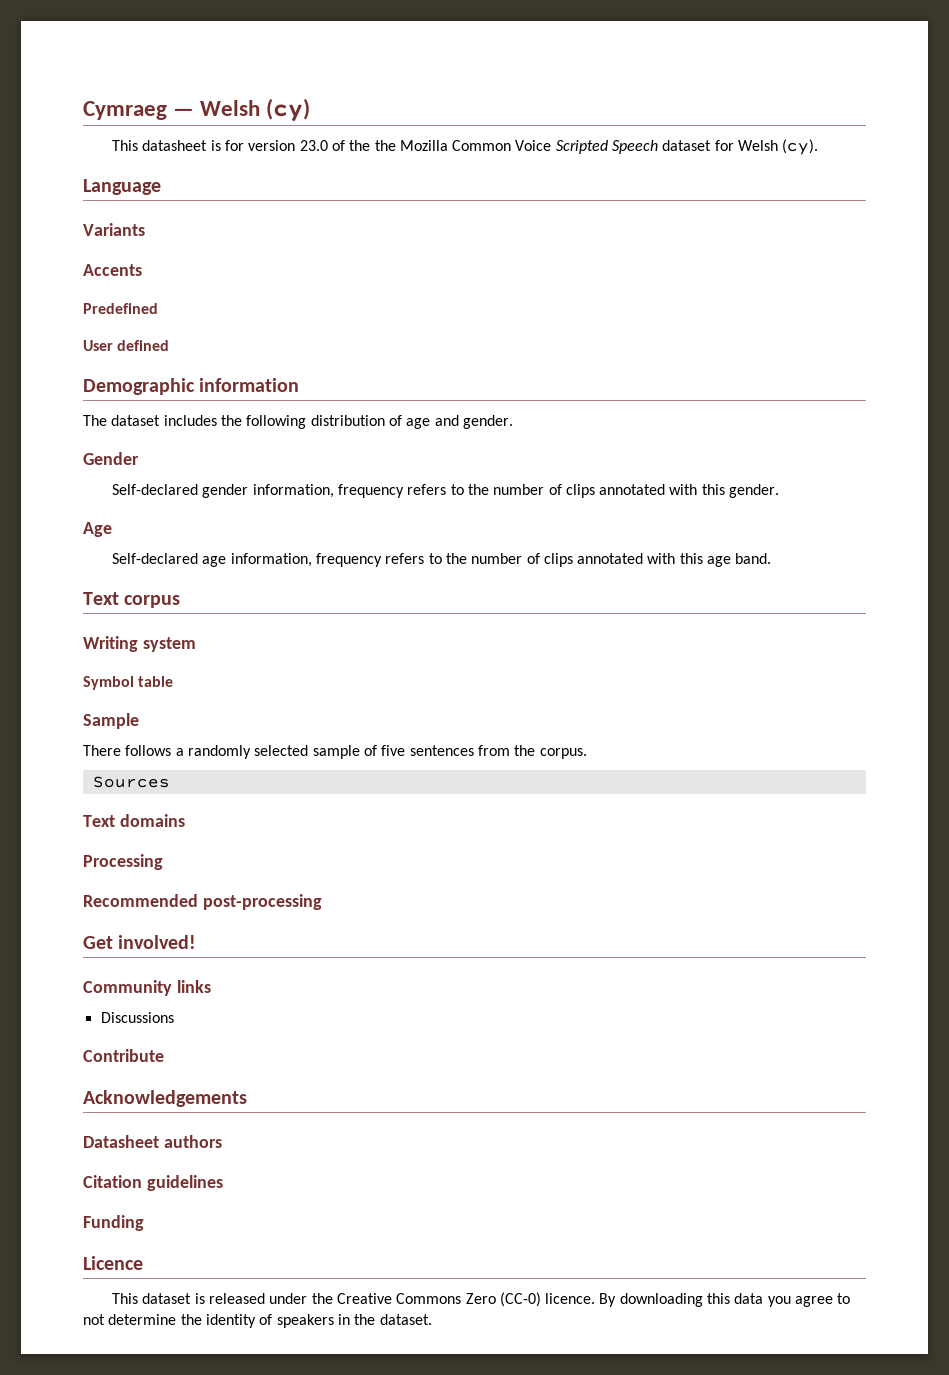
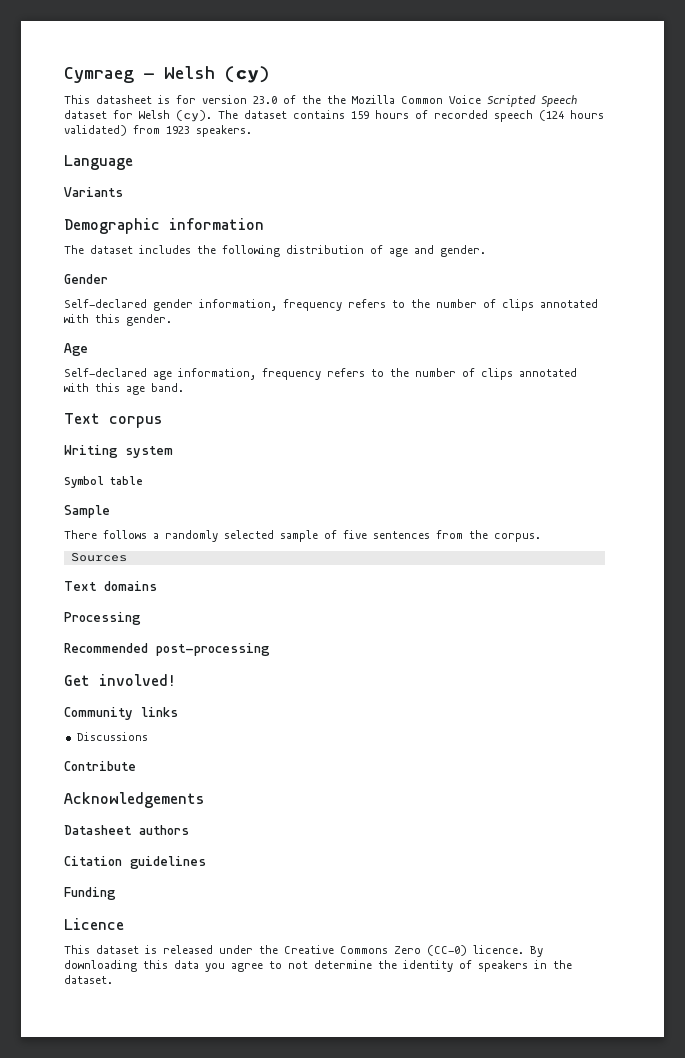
- This datasheet is for version 23.0 of the the Mozilla Common Voice Scripted Speech dataset for Welsh (cy).
+ This datasheet is for version 23.0 of the the Mozilla Common Voice Scripted Speech dataset for Welsh (cy). The dataset contains 159 hours of recorded speech (124 hours validated) from 1923 speakers.
  Language
  Variants
- Accents
- Predefined
- User defined

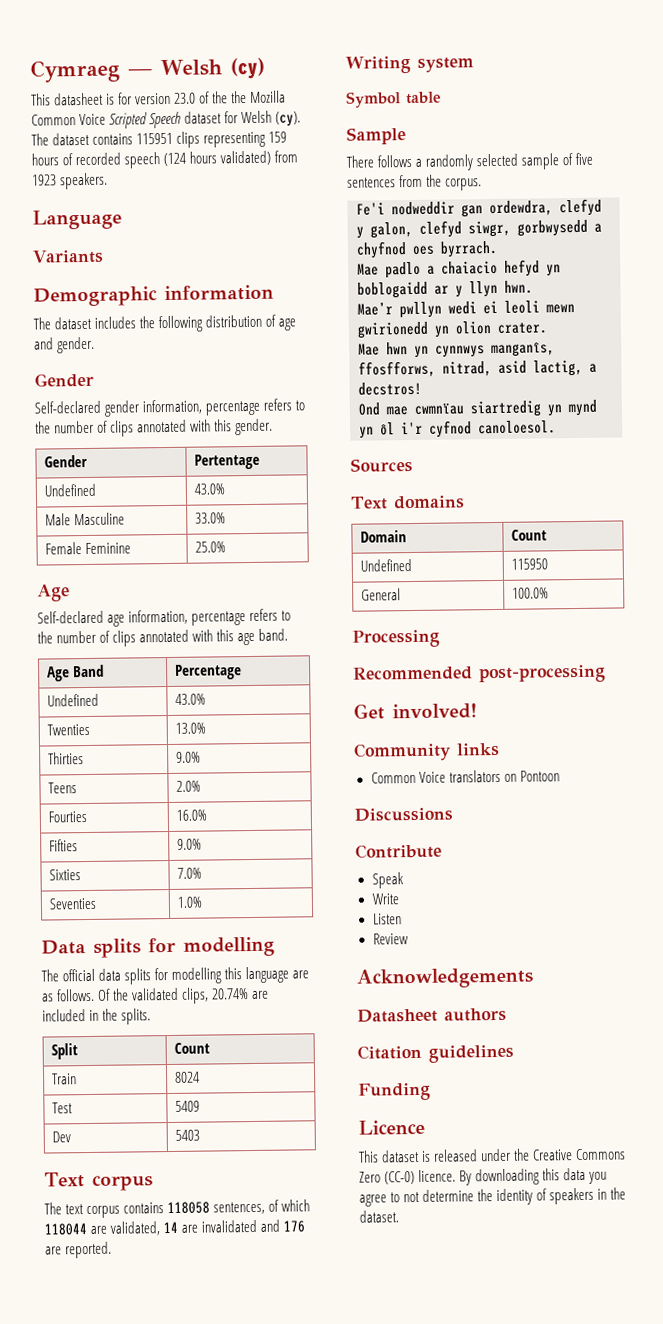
- The dataset contains 159 hours of recorded speech (124 hours validated) from 1923 speakers.
+ The dataset contains 115951 clips representing 159 hours of recorded speech (124 hours validated) from 1923 speakers.
- Self-declared gender information, frequency refers to the number of clips annotated with this gender.
+ Self-declared gender information, percentage refers to the number of clips annotated with this gender.
+ Gender | Pertentage
+ Undefined | 43.0%
+ Male Masculine | 33.0%
+ Female Feminine | 25.0%
- Self-declared age information, frequency refers to the number of clips annotated with this age band.
+ Self-declared age information, percentage refers to the number of clips annotated with this age band.
+ Age Band | Percentage
+ Undefined | 43.0%
+ Twenties | 13.0%
+ Thirties | 9.0%
+ Teens | 2.0%
+ Fourties | 16.0%
+ Fifties | 9.0%
+ Sixties | 7.0%
+ Seventies | 1.0%
+ Data splits for modelling
+ The official data splits for modelling this language are as follows. Of the validated clips, 20.74% are included in the splits.
+ Split | Count
+ Train | 8024
+ Test | 5409
+ Dev | 5403
  Text corpus
+ The text corpus contains 118058 sentences, of which 118044 are validated, 14 are invalidated and 176 are reported.
+ Fe'i nodweddir gan ordewdra, clefyd y galon, clefyd siwgr, gorbwysedd a chyfnod oes byrrach.
+ Mae padlo a chaiacio hefyd yn boblogaidd ar y llyn hwn.
+ Mae’r pwllyn wedi ei leoli mewn gwirionedd yn olion crater.
+ Mae hwn yn cynnwys manganîs, ffosfforws, nitrad, asid lactig, a decstros!
+ Ond mae cwmnïau siartredig yn mynd yn ôl i'r cyfnod canoloesol.
  Sources
  Text domains
+ Domain | Count
+ Undefined | 115950
+ General | 100.0%
+ Common Voice translators on Pontoon
  Discussions
  Contribute
+ Speak
+ Write
+ Listen
+ Review

